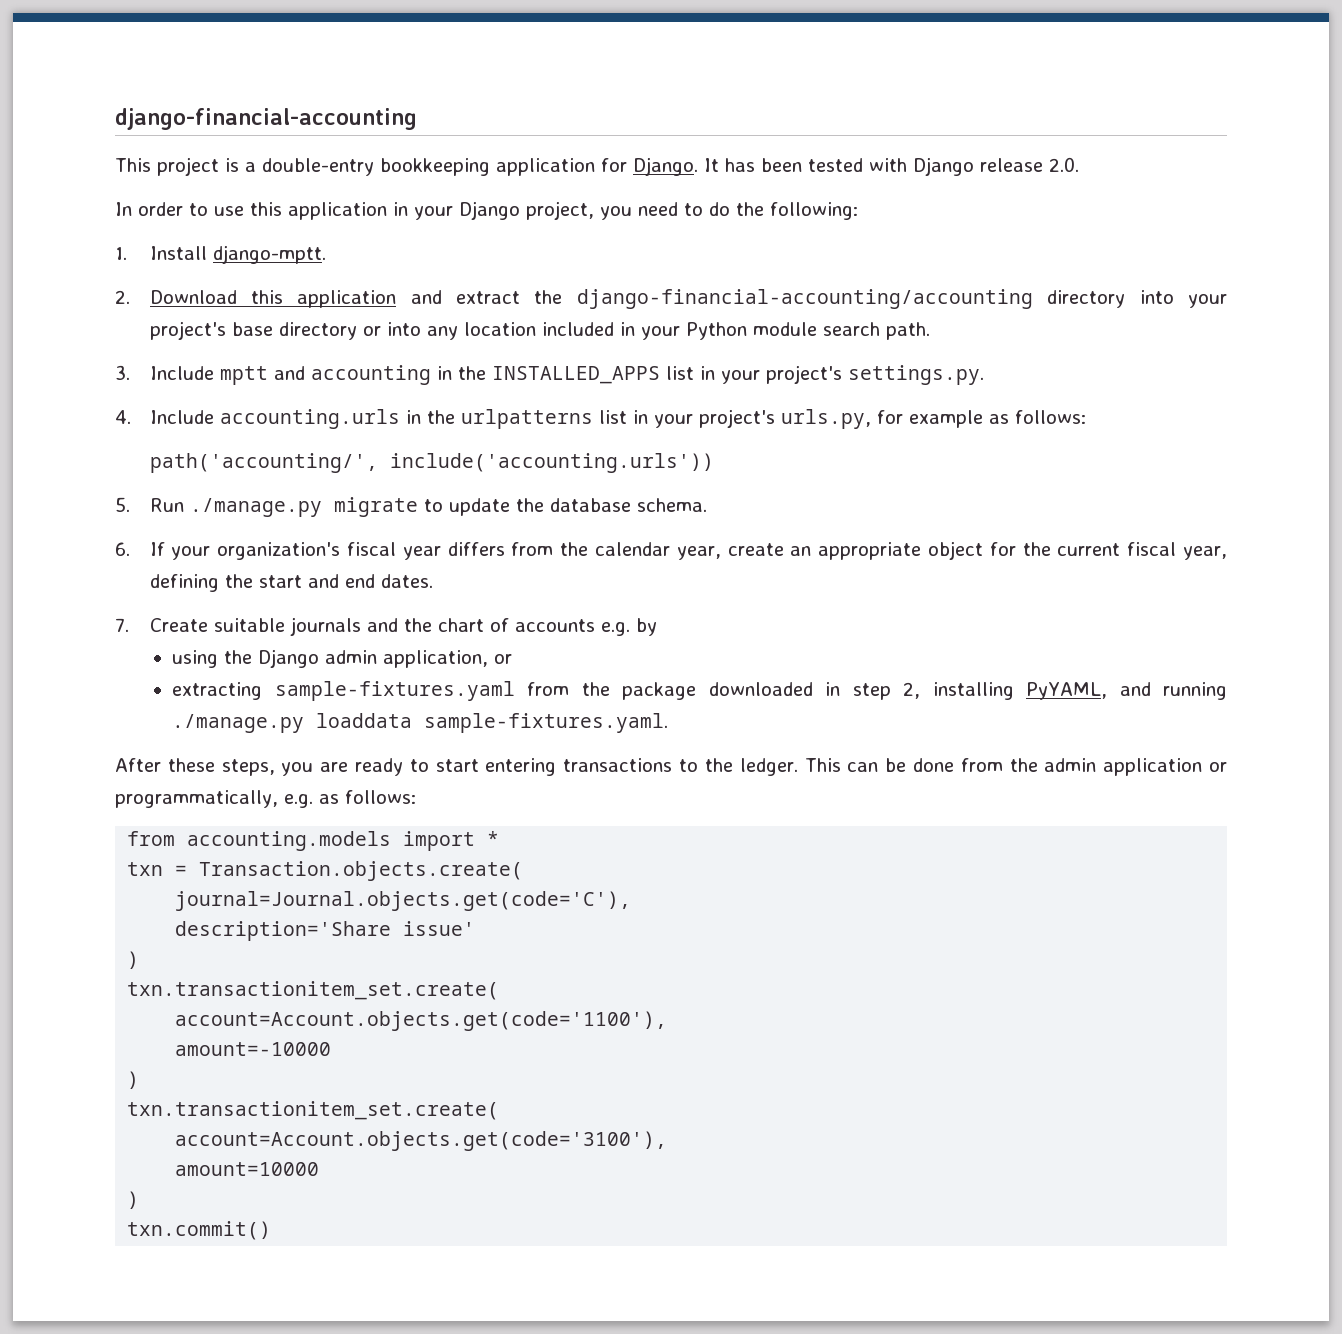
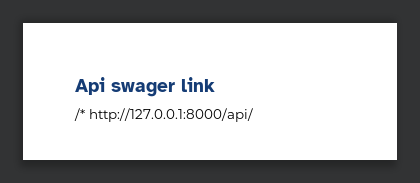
- django-financial-accounting
- This project is a double-entry bookkeeping application for Django. It has been tested with Django release 2.0.
- In order to use this application in your Django project, you need to do the following:
- 1. Install django-mptt.
- 2. Download this application and extract the django-financial-accounting/accounting directory into your project's base directory or into any location included in your Python module search path.
- 3. Include mptt and accounting in the INSTALLED_APPS list in your project's settings.py.
- 4. Include accounting.urls in the urlpatterns list in your project's urls.py, for example as follows:
- path('accounting/', include('accounting.urls'))
- 5. Run ./manage.py migrate to update the database schema.
- 6. If your organization's fiscal year differs from the calendar year, create an appropriate object for the current fiscal year, defining the start and end dates.
- 7. Create suitable journals and the chart of accounts e.g. by
- using the Django admin application, or
- extracting sample-fixtures.yaml from the package downloaded in step 2, installing PyYAML, and running ./manage.py loaddata sample-fixtures.yaml.
- After these steps, you are ready to start entering transactions to the ledger. This can be done from the admin application or programmatically, e.g. as follows:
- from accounting.models import *
- txn = Transaction.objects.create(
- journal=Journal.objects.get(code='C'),
- description='Share issue'
- )
- txn.transactionitem_set.create(
- account=Account.objects.get(code='1100'),
- amount=-10000
- )
- txn.transactionitem_set.create(
- account=Account.objects.get(code='3100'),
- amount=10000
- )
- txn.commit()
+ Api swager link
+ /* http://127.0.0.1:8000/api/

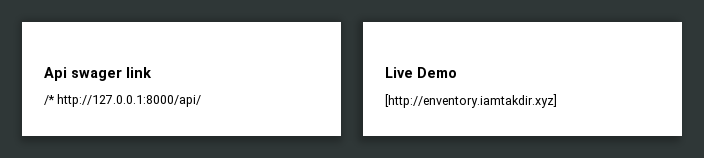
+ Live Demo
+ [http://enventory.iamtakdir.xyz]

